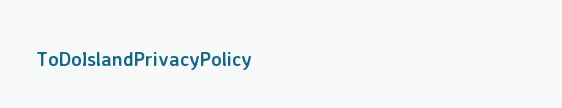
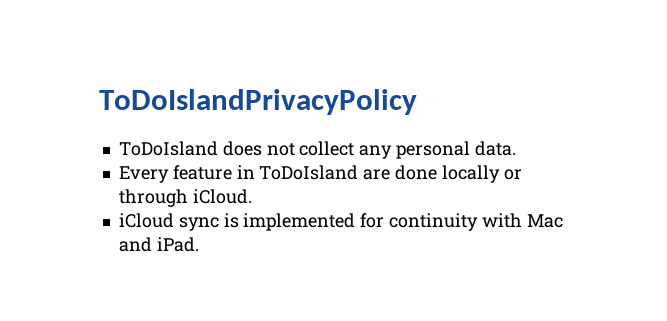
+ ToDoIsland does not collect any personal data.
+ Every feature in ToDoIsland are done locally or through iCloud.
+ iCloud sync is implemented for continuity with Mac and iPad.

